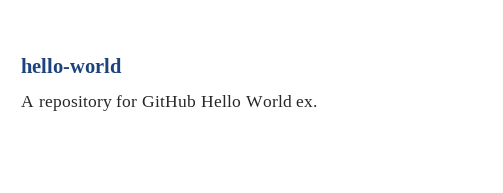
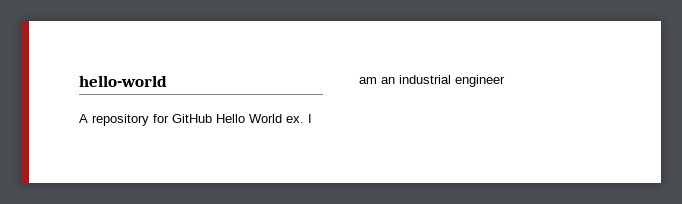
+ I am an industrial engineer

